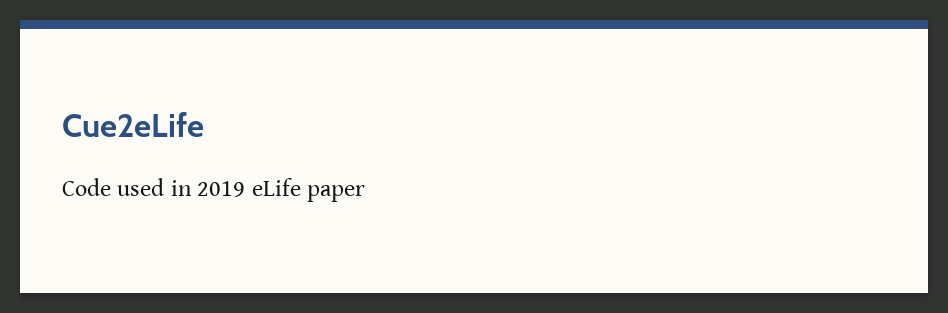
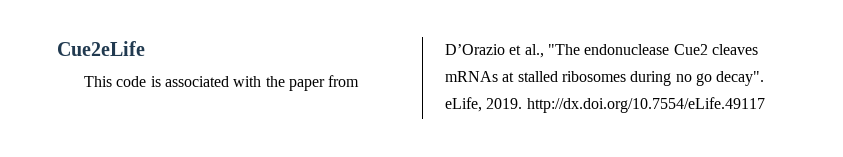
- Code used in 2019 eLife paper
+ This code is associated with the paper from D’Orazio et al., "The endonuclease Cue2 cleaves mRNAs at stalled ribosomes during no go decay". eLife, 2019. http://dx.doi.org/10.7554/eLife.49117

